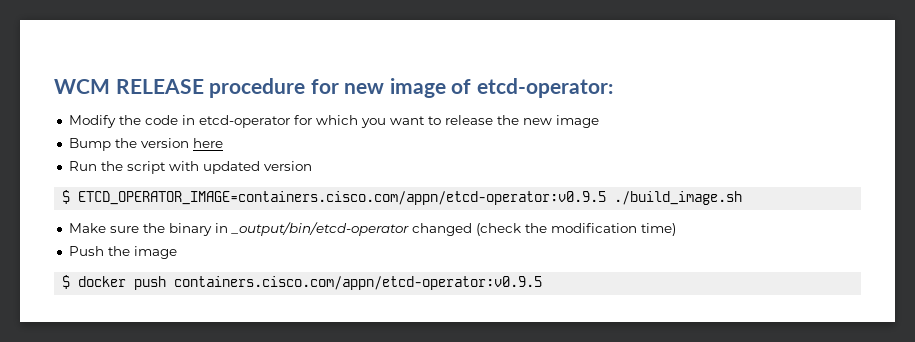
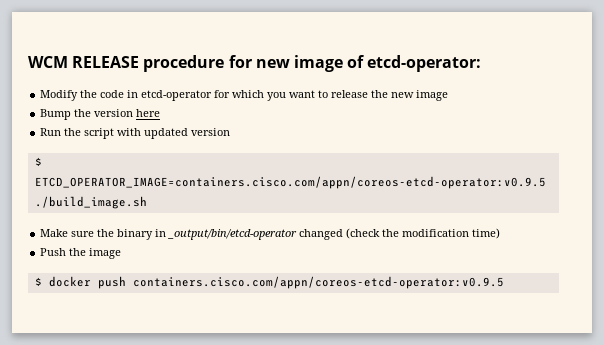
- $ ETCD_OPERATOR_IMAGE=containers.cisco.com/appn/etcd-operator:v0.9.5 ./build_image.sh
+ $ ETCD_OPERATOR_IMAGE=containers.cisco.com/appn/coreos-etcd-operator:v0.9.5 ./build_image.sh
- $ docker push containers.cisco.com/appn/etcd-operator:v0.9.5
+ $ docker push containers.cisco.com/appn/coreos-etcd-operator:v0.9.5

